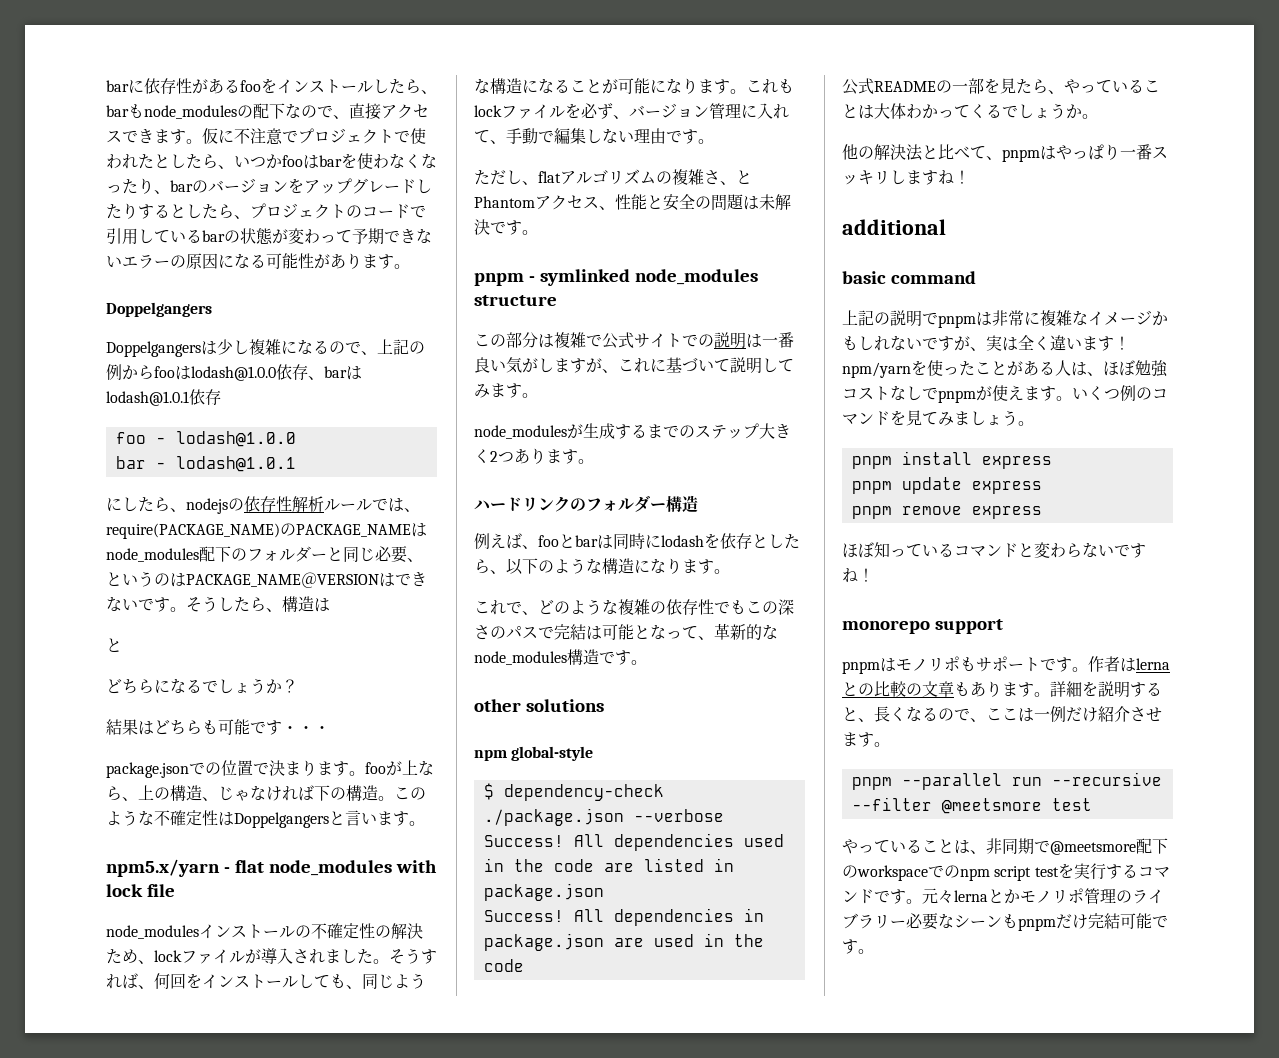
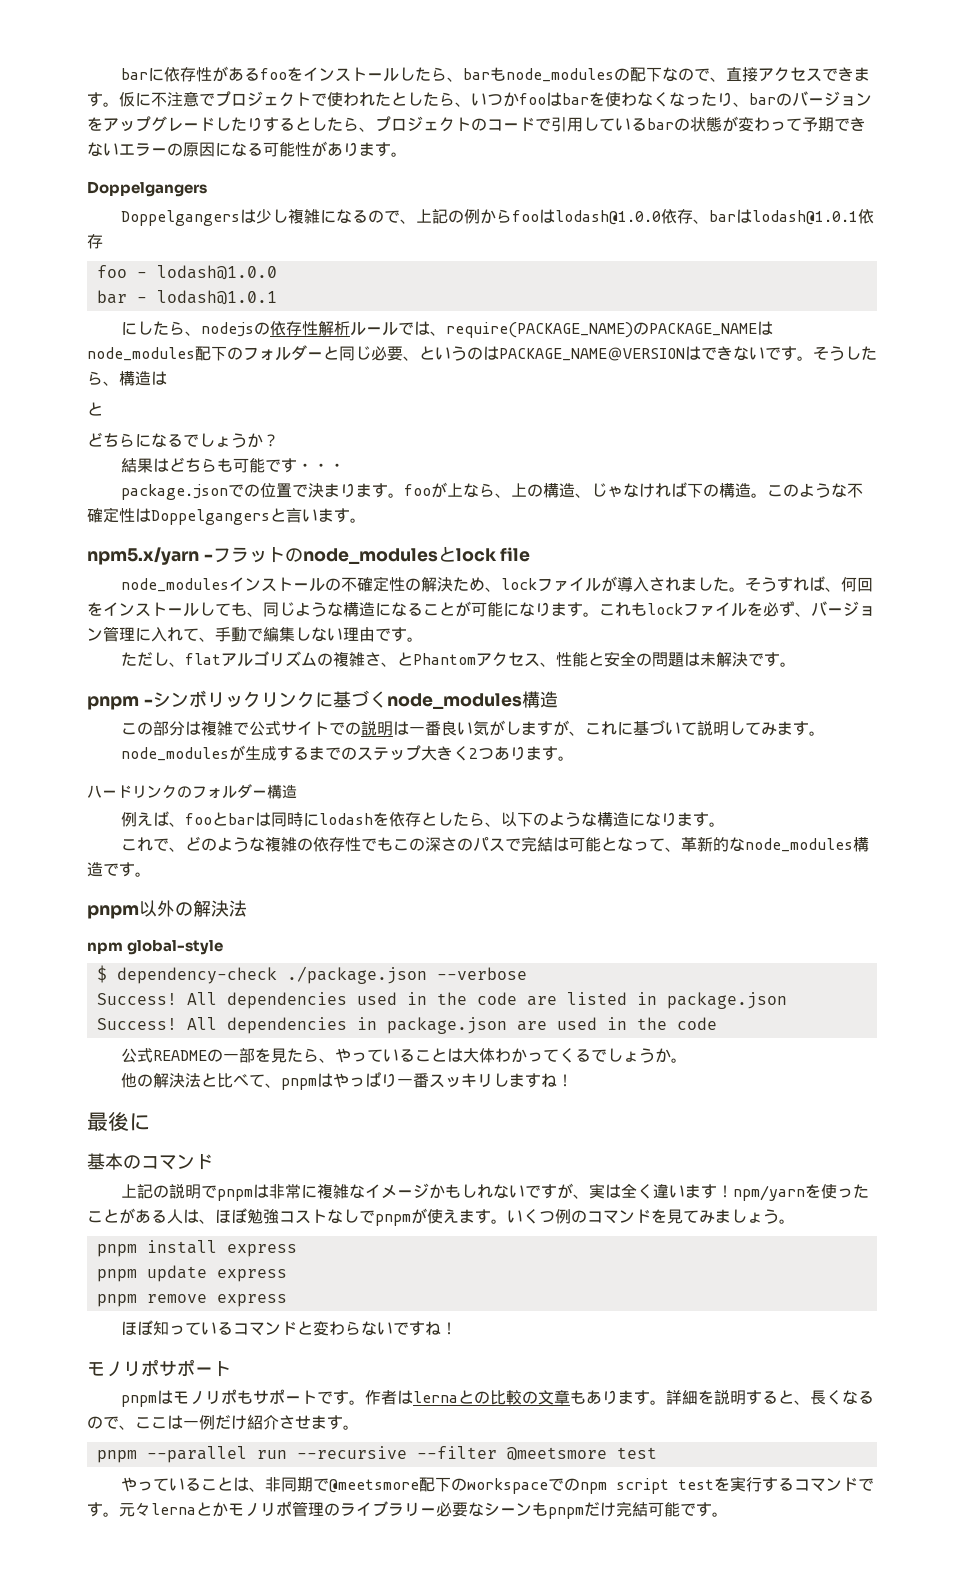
- npm5.x/yarn - flat node_modules with lock file
+ npm5.x/yarn -フラットのnode_modulesとlock file
- pnpm - symlinked node_modules structure
+ pnpm -シンボリックリンクに基づくnode_modules構造
- other solutions
+ pnpm以外の解決法
- additional
- basic command
+ 最後に
+ 基本のコマンド
- monorepo support
+ モノリポサポート

